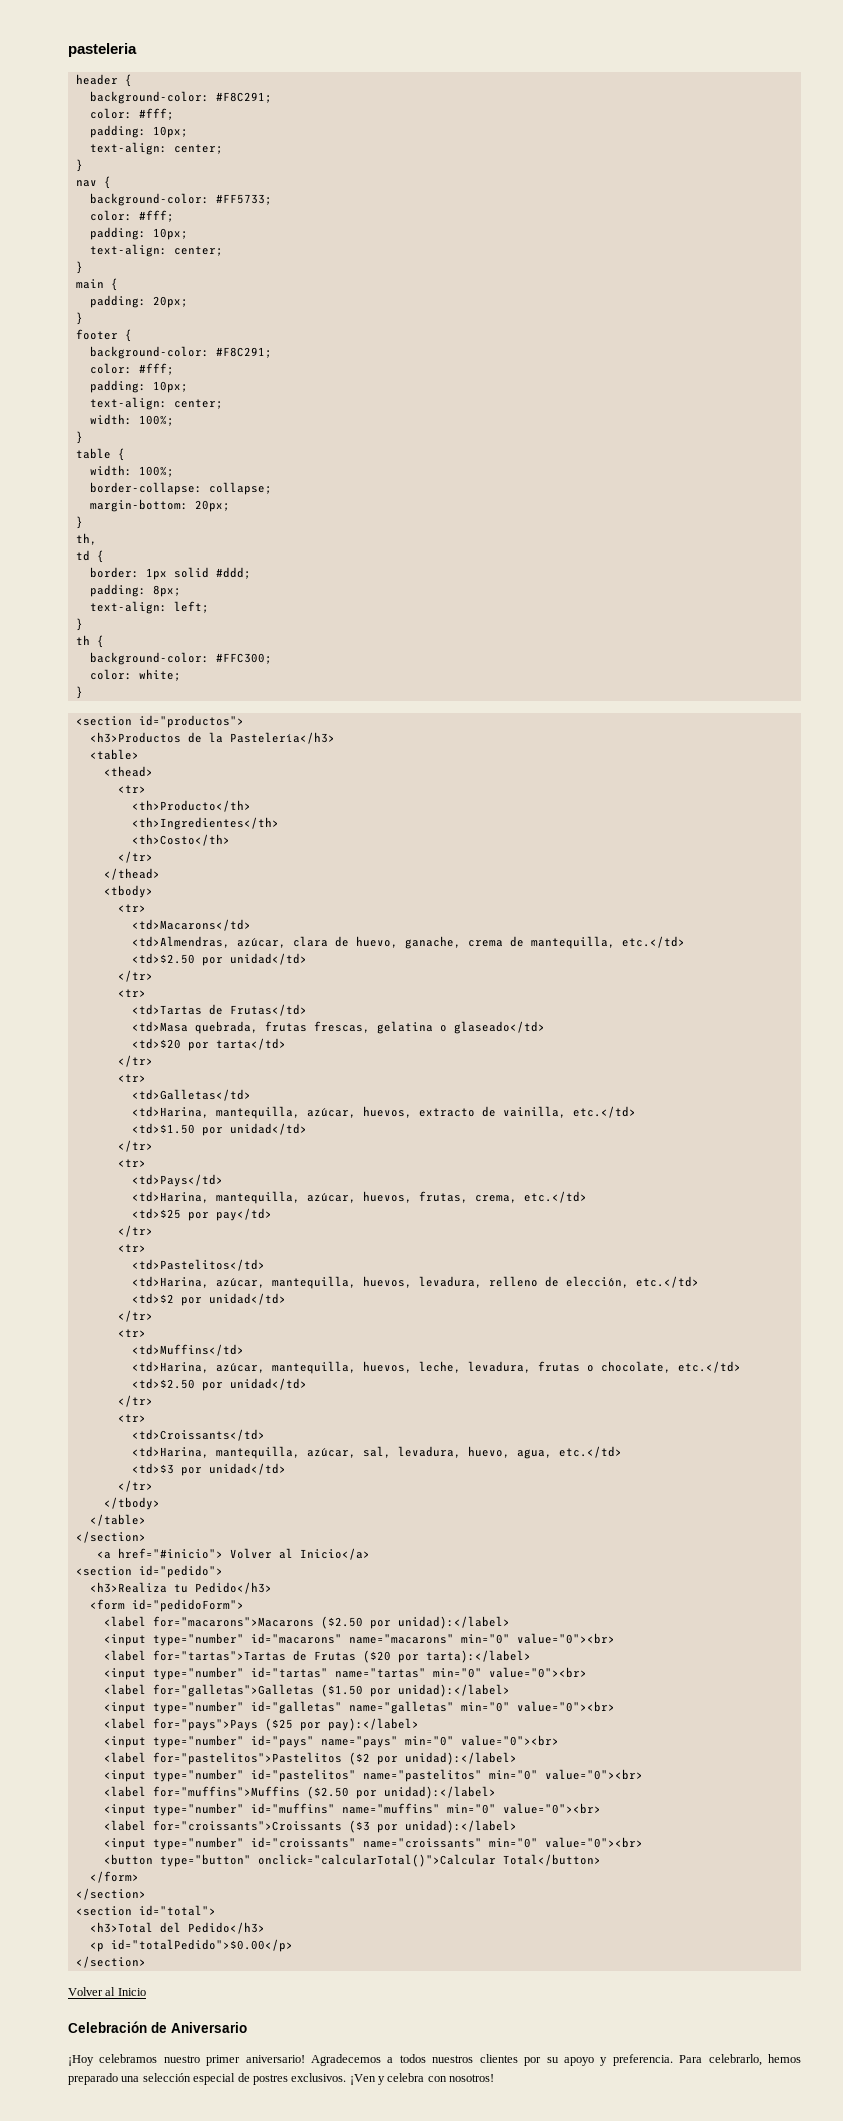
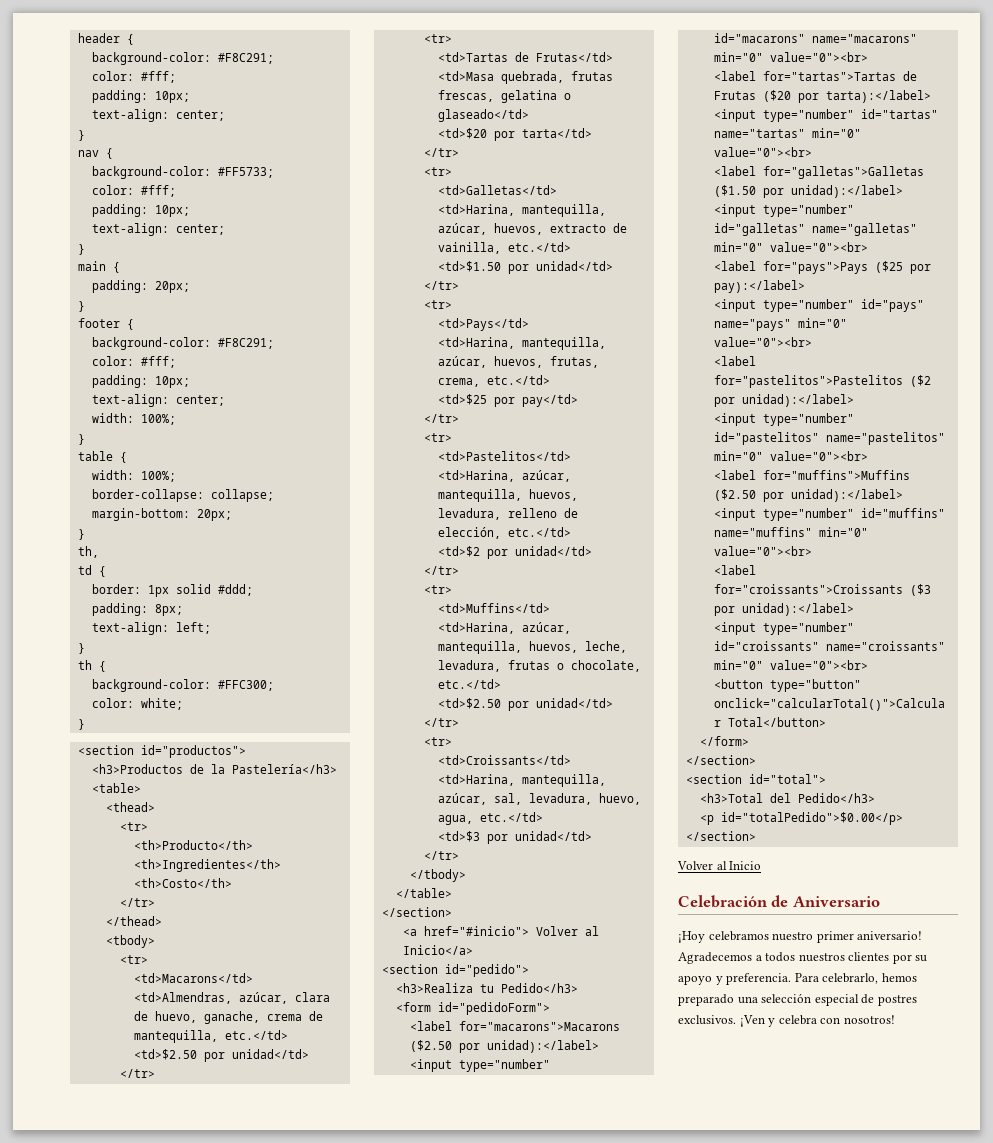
- pasteleria

